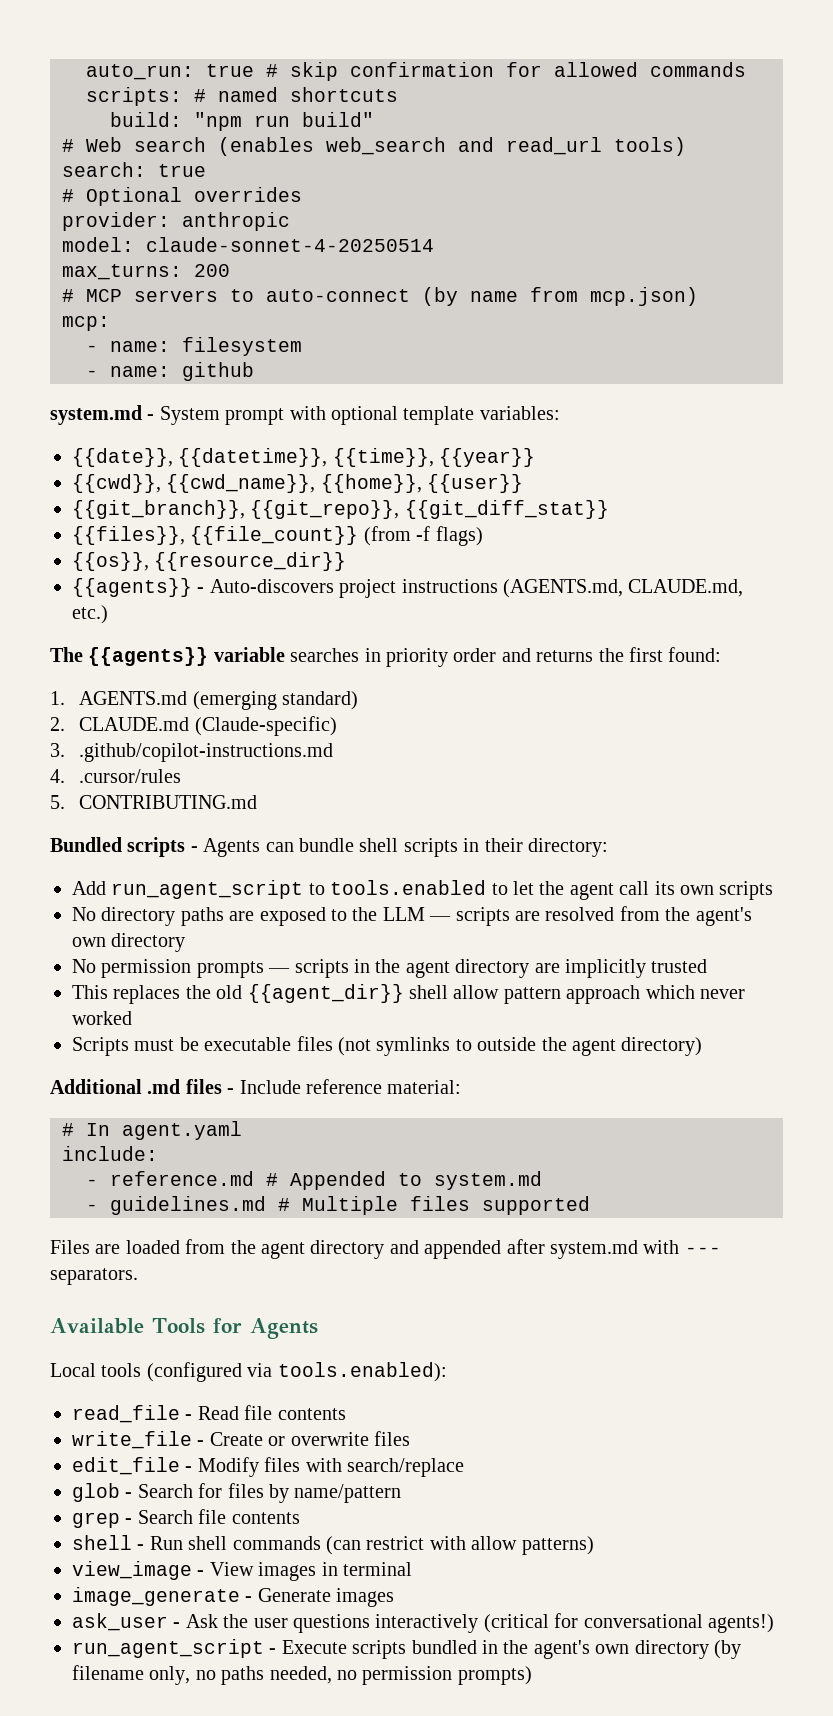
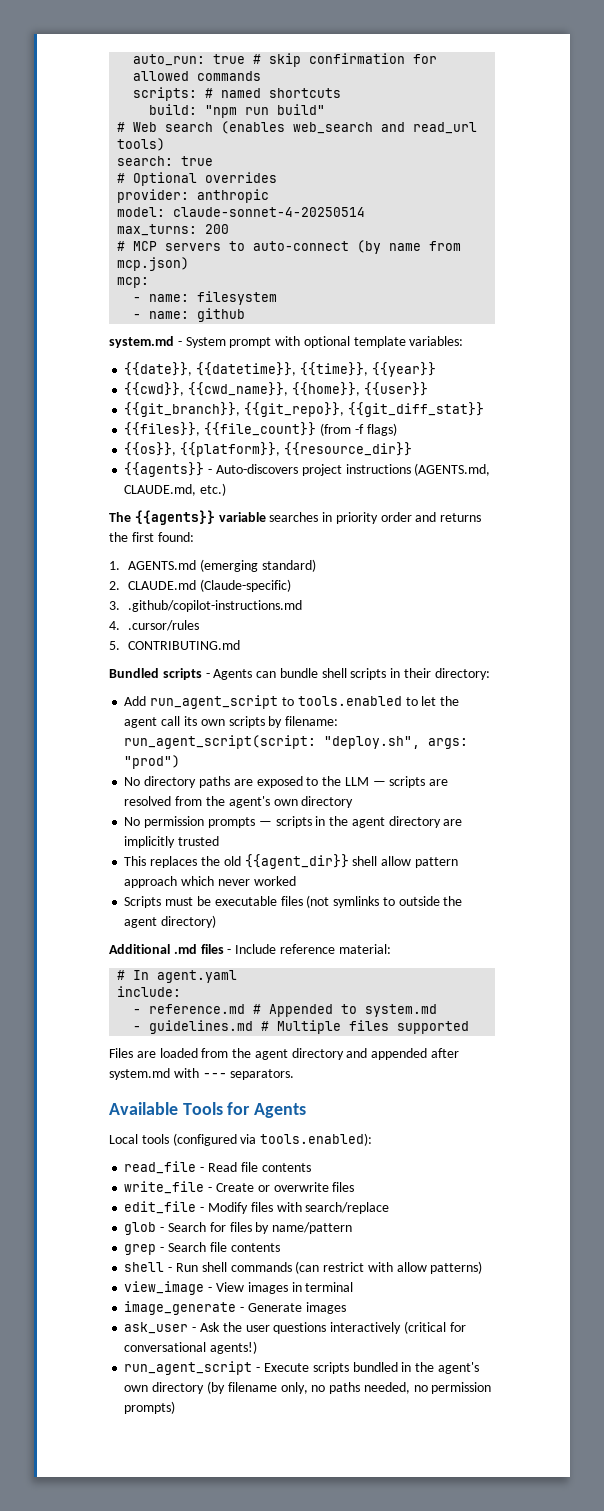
- {{os}}, {{resource_dir}}
+ {{os}}, {{platform}}, {{resource_dir}}
- Add run_agent_script to tools.enabled to let the agent call its own scripts
+ Add run_agent_script to tools.enabled to let the agent call its own scripts by filename: run_agent_script(script: "deploy.sh", args: "prod")

